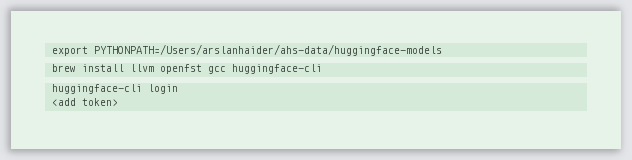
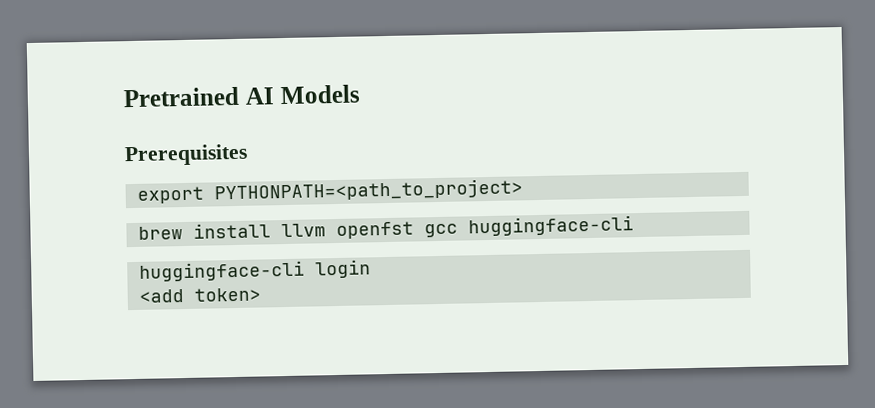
- export PYTHONPATH=/Users/arslanhaider/ahs-data/huggingface-models
+ Pretrained AI Models
+ Prerequisites
+ export PYTHONPATH=<path_to_project>

